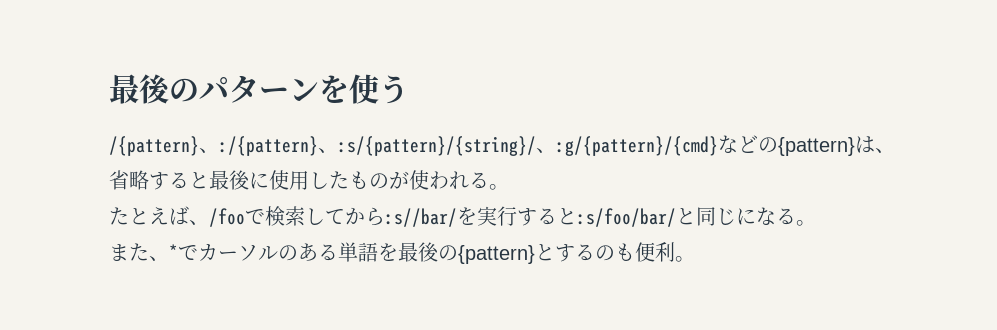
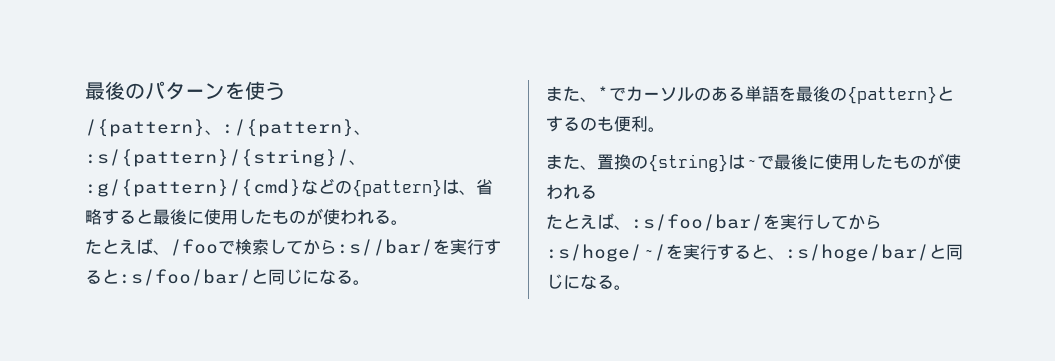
+ また、置換の{string}は~で最後に使用したものが使われる
+ たとえば、:s/foo/bar/を実行してから:s/hoge/~/を実行すると、:s/hoge/bar/と同じになる。

